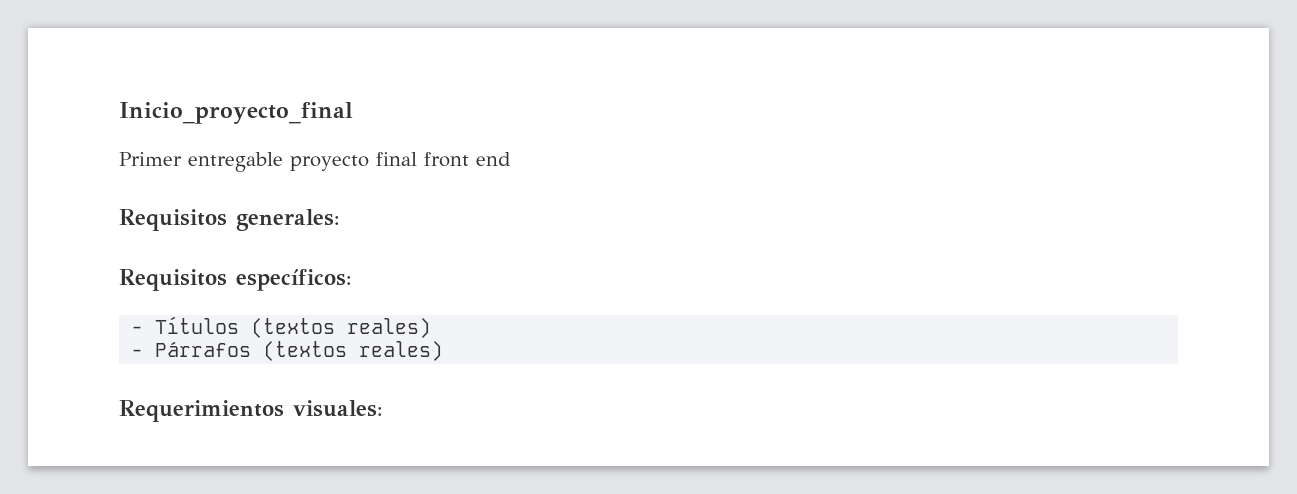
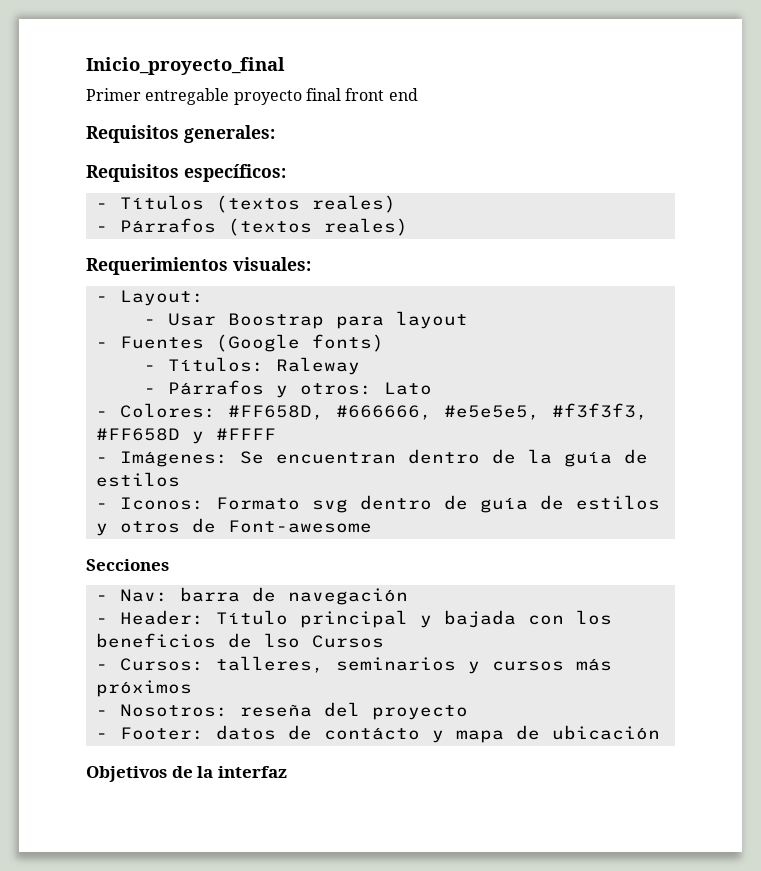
+ - Layout:
+ - Usar Boostrap para layout
+ - Fuentes (Google fonts)
+ - Títulos: Raleway
+ - Párrafos y otros: Lato
+ - Colores: #FF658D, #666666, #e5e5e5, #f3f3f3, #FF658D y #FFFF
+ - Imágenes: Se encuentran dentro de la guía de estilos
+ - Iconos: Formato svg dentro de guía de estilos y otros de Font-awesome
+ Secciones
+ - Nav: barra de navegación
+ - Header: Título principal y bajada con los beneficios de lso Cursos
+ - Cursos: talleres, seminarios y cursos más próximos
+ - Nosotros: reseña del proyecto
+ - Footer: datos de contácto y mapa de ubicación
+ Objetivos de la interfaz

